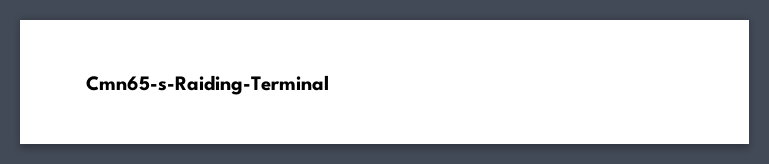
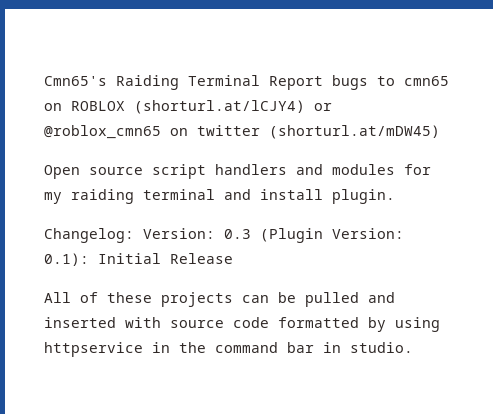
- Cmn65-s-Raiding-Terminal
+ Cmn65's Raiding Terminal Report bugs to cmn65 on ROBLOX (shorturl.at/lCJY4) or @roblox_cmn65 on twitter (shorturl.at/mDW45)
+ Open source script handlers and modules for my raiding terminal and install plugin.
+ Changelog: Version: 0.3 (Plugin Version: 0.1): Initial Release
+ All of these projects can be pulled and inserted with source code formatted by using httpservice in the command bar in studio.

